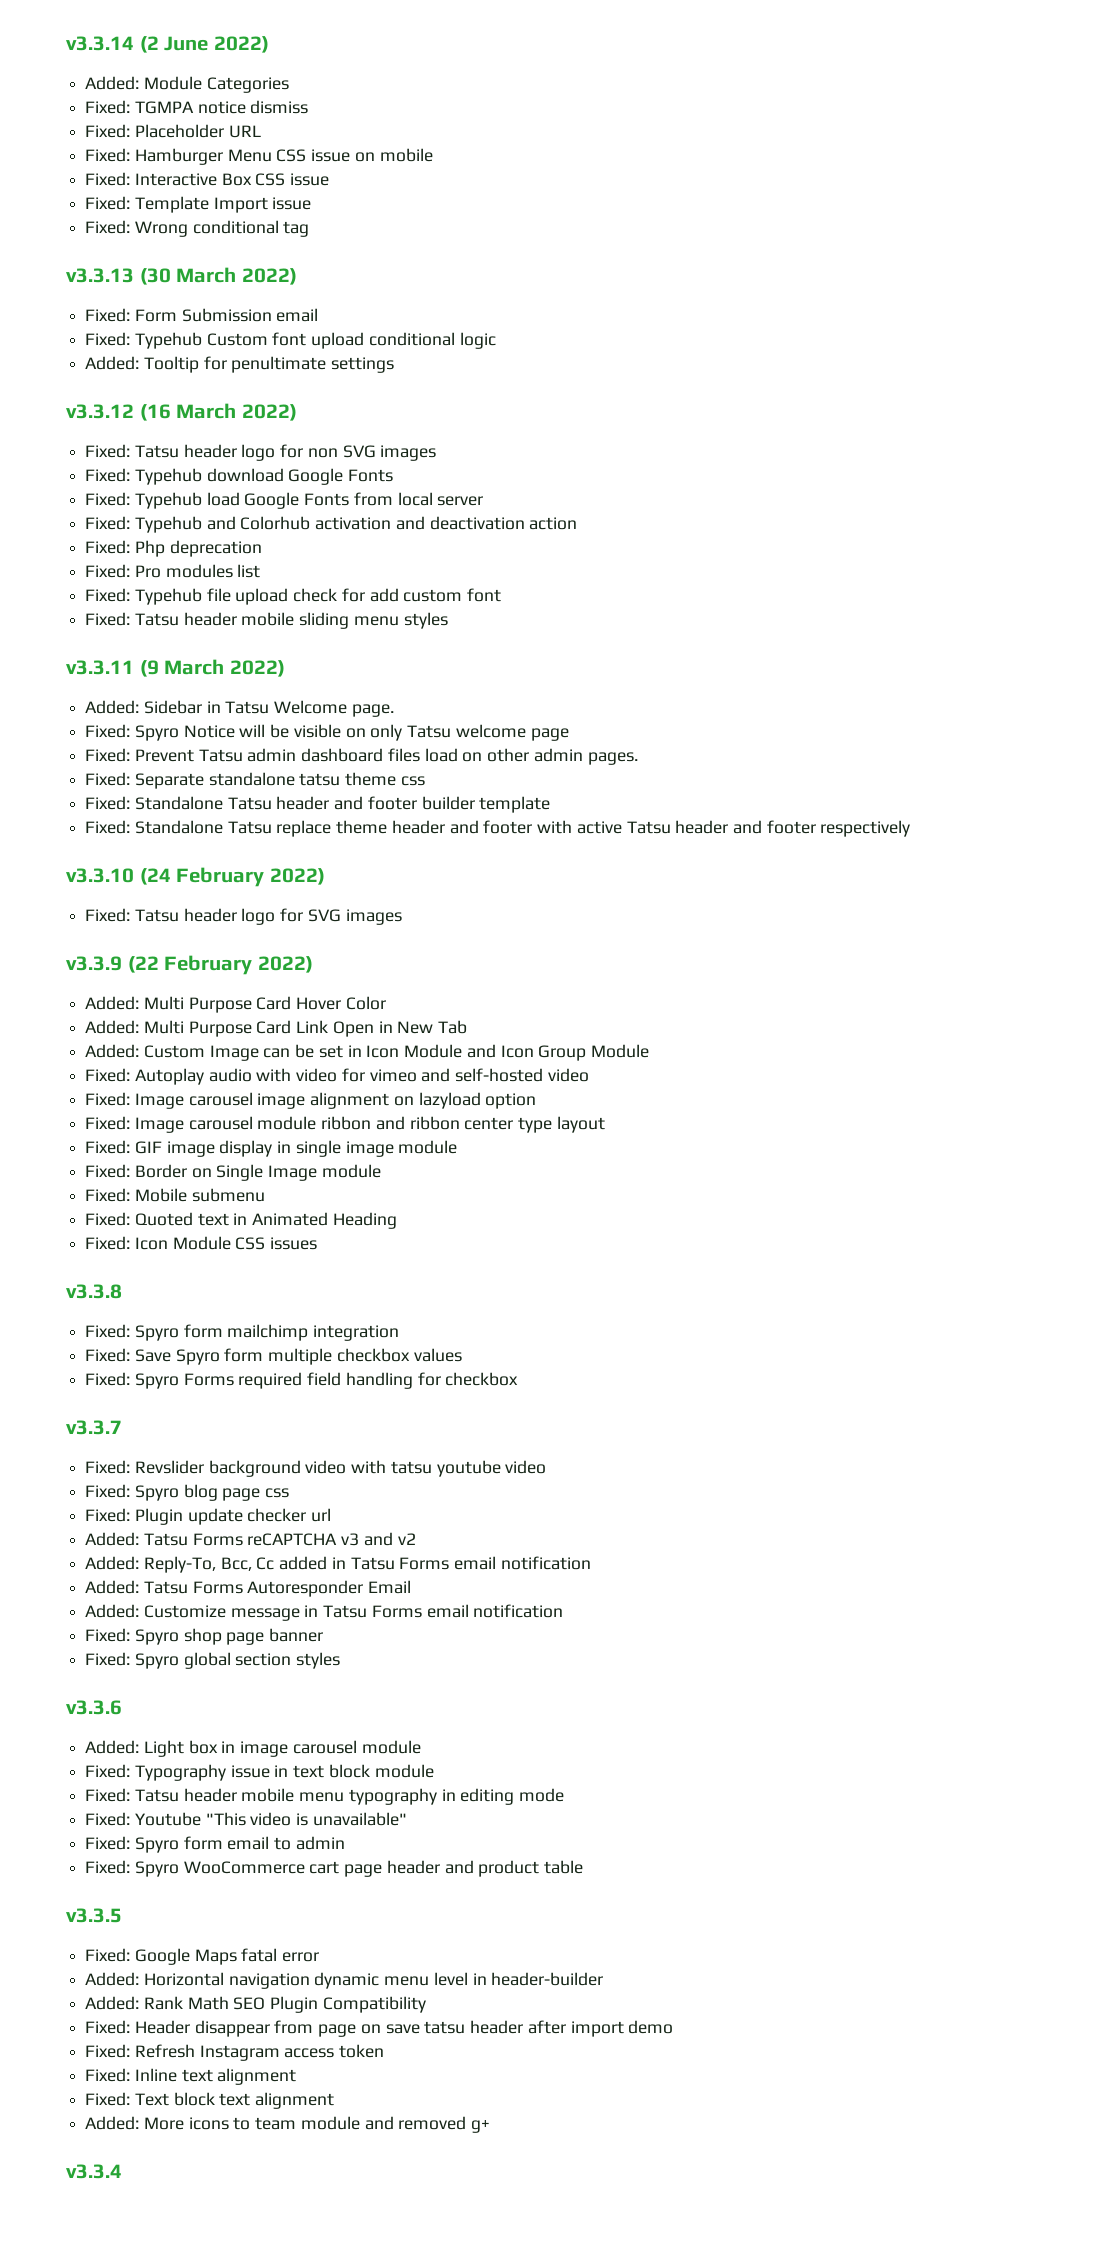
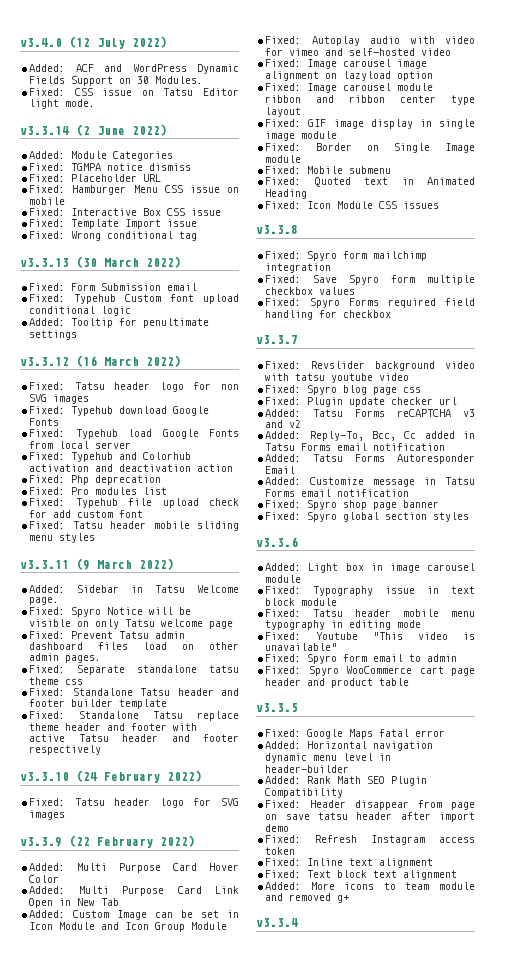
+ v3.4.0 (12 July 2022)
+ Added: ACF and WordPress Dynamic Fields Support on 30 Modules.
+ Fixed: CSS issue on Tatsu Editor light mode.

